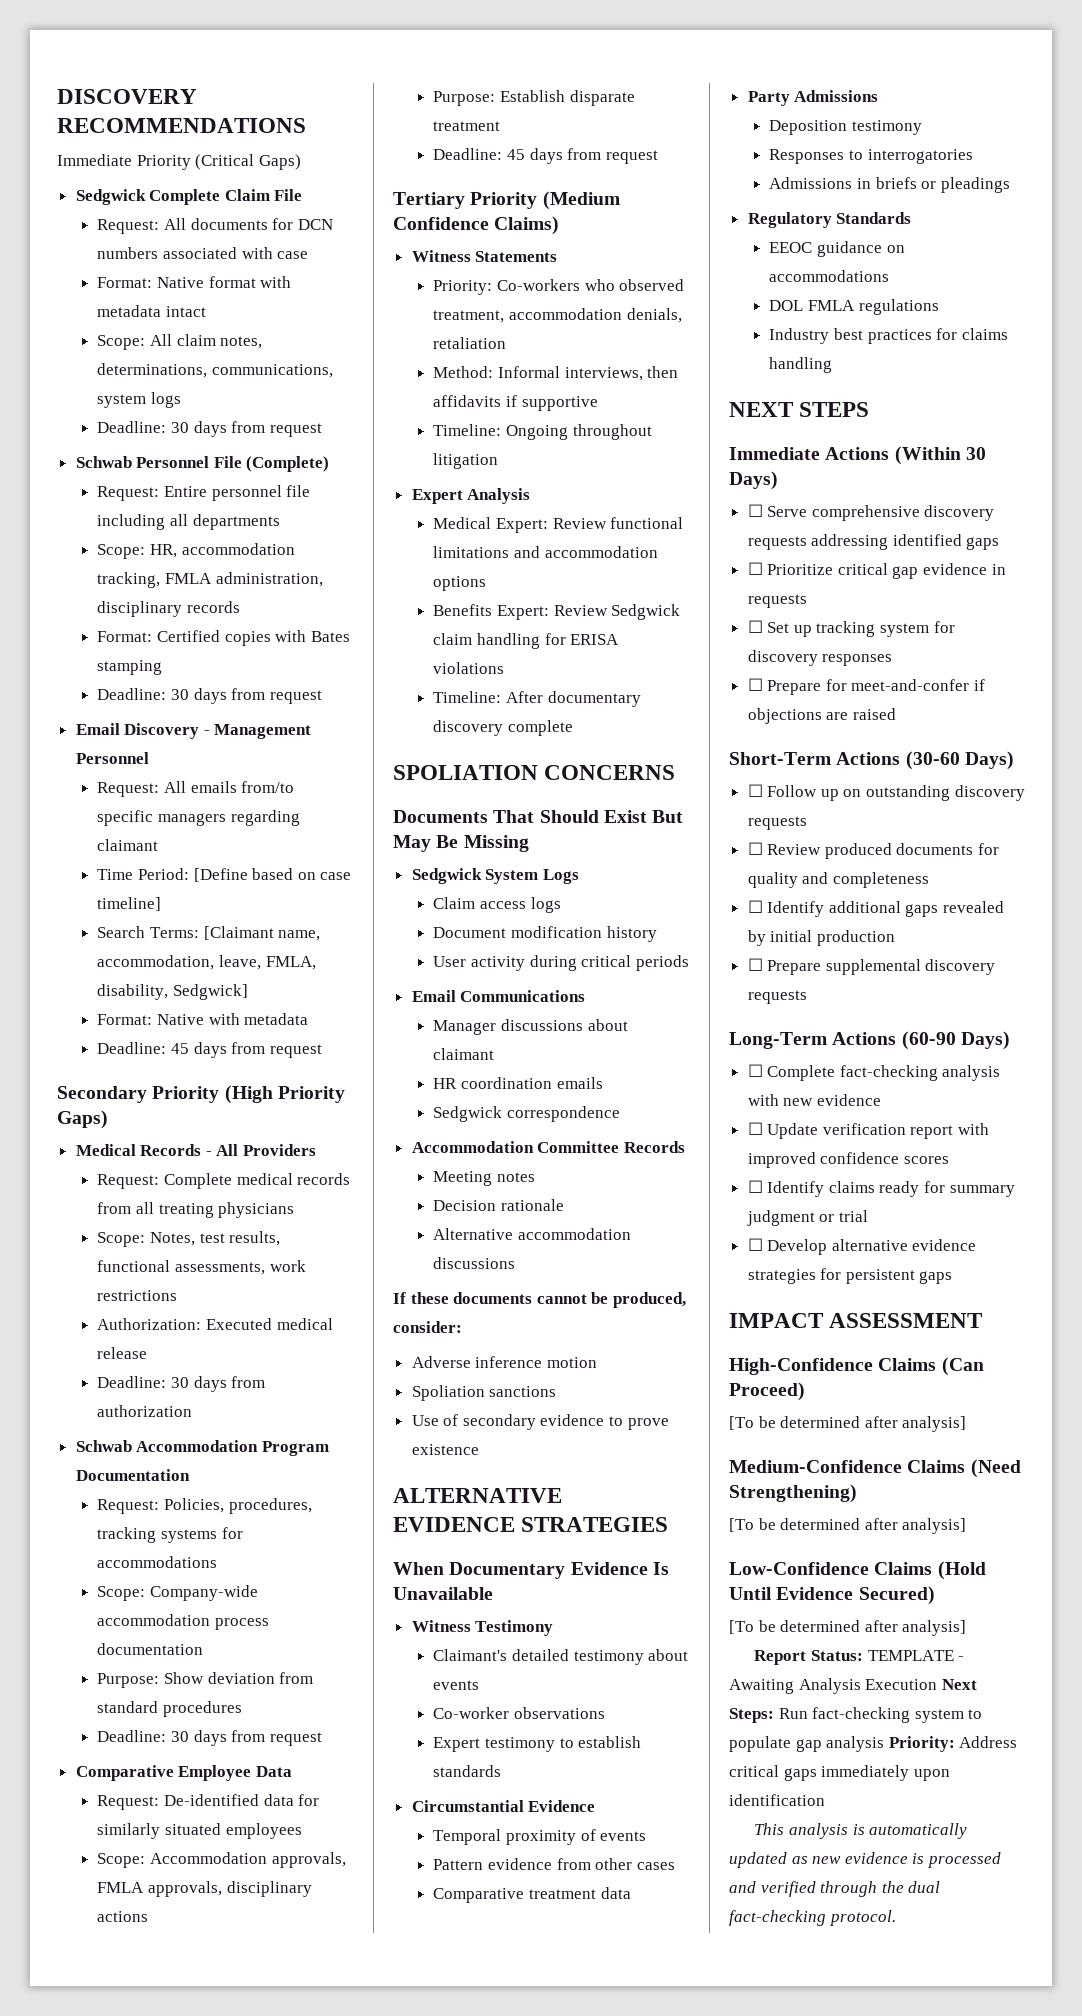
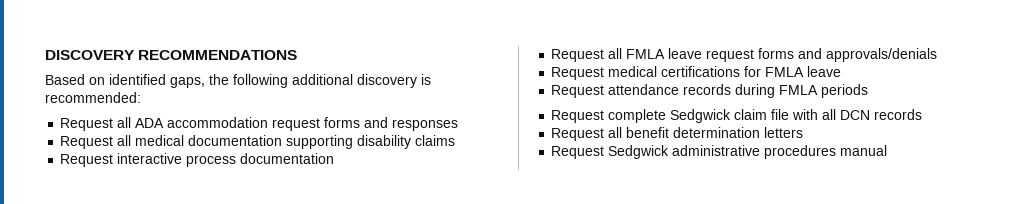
- Immediate Priority (Critical Gaps)
- Sedgwick Complete Claim File
- Request: All documents for DCN numbers associated with case
- Format: Native format with metadata intact
- Scope: All claim notes, determinations, communications, system logs
- Deadline: 30 days from request
- Schwab Personnel File (Complete)
- Request: Entire personnel file including all departments
- Scope: HR, accommodation tracking, FMLA administration, disciplinary records
- Format: Certified copies with Bates stamping
- Deadline: 30 days from request
- Email Discovery - Management Personnel
- Request: All emails from/to specific managers regarding claimant
- Time Period: [Define based on case timeline]
- Search Terms: [Claimant name, accommodation, leave, FMLA, disability, Sedgwick]
- Format: Native with metadata
- Deadline: 45 days from request
- Secondary Priority (High Priority Gaps)
- Medical Records - All Providers
- Request: Complete medical records from all treating physicians
- Scope: Notes, test results, functional assessments, work restrictions
- Authorization: Executed medical release
- Deadline: 30 days from authorization
- Schwab Accommodation Program Documentation
- Request: Policies, procedures, tracking systems for accommodations
- Scope: Company-wide accommodation process documentation
- Purpose: Show deviation from standard procedures
- Deadline: 30 days from request
- Comparative Employee Data
- Request: De-identified data for similarly situated employees
- Scope: Accommodation approvals, FMLA approvals, disciplinary actions
- Purpose: Establish disparate treatment
- Deadline: 45 days from request
- Tertiary Priority (Medium Confidence Claims)
- Witness Statements
- Priority: Co-workers who observed treatment, accommodation denials, retaliation
- Method: Informal interviews, then affidavits if supportive
- Timeline: Ongoing throughout litigation
- Expert Analysis
- Medical Expert: Review functional limitations and accommodation options
- Benefits Expert: Review Sedgwick claim handling for ERISA violations
- Timeline: After documentary discovery complete
- SPOLIATION CONCERNS
- Documents That Should Exist But May Be Missing
- Sedgwick System Logs
- Claim access logs
- Document modification history
- User activity during critical periods
- Email Communications
- Manager discussions about claimant
- HR coordination emails
- Sedgwick correspondence
- Accommodation Committee Records
- Meeting notes
- Decision rationale
- Alternative accommodation discussions
- If these documents cannot be produced, consider:
- Adverse inference motion
- Spoliation sanctions
- Use of secondary evidence to prove existence
- ALTERNATIVE EVIDENCE STRATEGIES
- When Documentary Evidence Is Unavailable
- Witness Testimony
- Claimant's detailed testimony about events
- Co-worker observations
- Expert testimony to establish standards
- Circumstantial Evidence
- Temporal proximity of events
- Pattern evidence from other cases
- Comparative treatment data
- Party Admissions
- Deposition testimony
- Responses to interrogatories
- Admissions in briefs or pleadings
- Regulatory Standards
- EEOC guidance on accommodations
- DOL FMLA regulations
- Industry best practices for claims handling
- NEXT STEPS
- Immediate Actions (Within 30 Days)
- ☐ Serve comprehensive discovery requests addressing identified gaps
- ☐ Prioritize critical gap evidence in requests
- ☐ Set up tracking system for discovery responses
- ☐ Prepare for meet-and-confer if objections are raised
- Short-Term Actions (30-60 Days)
- ☐ Follow up on outstanding discovery requests
- ☐ Review produced documents for quality and completeness
- ☐ Identify additional gaps revealed by initial production
- ☐ Prepare supplemental discovery requests
- Long-Term Actions (60-90 Days)
- ☐ Complete fact-checking analysis with new evidence
- ☐ Update verification report with improved confidence scores
- ☐ Identify claims ready for summary judgment or trial
- ☐ Develop alternative evidence strategies for persistent gaps
- IMPACT ASSESSMENT
- High-Confidence Claims (Can Proceed)
- [To be determined after analysis]
- Medium-Confidence Claims (Need Strengthening)
- [To be determined after analysis]
- Low-Confidence Claims (Hold Until Evidence Secured)
- [To be determined after analysis]
- Report Status: TEMPLATE - Awaiting Analysis Execution Next Steps: Run fact-checking system to populate gap analysis Priority: Address critical gaps immediately upon identification
- This analysis is automatically updated as new evidence is processed and verified through the dual fact-checking protocol.
+ Based on identified gaps, the following additional discovery is recommended:
+ Request all ADA accommodation request forms and responses
+ Request all medical documentation supporting disability claims
+ Request interactive process documentation
+ Request all FMLA leave request forms and approvals/denials
+ Request medical certifications for FMLA leave
+ Request attendance records during FMLA periods
+ Request complete Sedgwick claim file with all DCN records
+ Request all benefit determination letters
+ Request Sedgwick administrative procedures manual

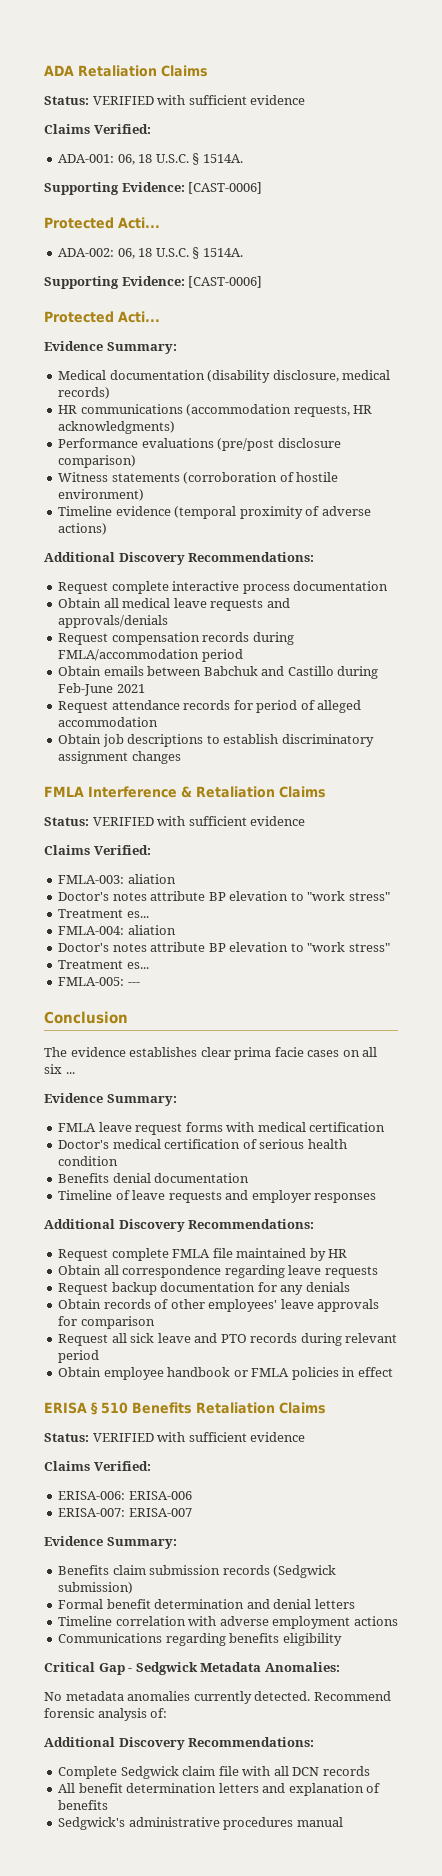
- DISCOVERY RECOMMENDATIONS
- Based on identified gaps, the following additional discovery is recommended:
- Request all ADA accommodation request forms and responses
- Request all medical documentation supporting disability claims
- Request interactive process documentation
- Request all FMLA leave request forms and approvals/denials
- Request medical certifications for FMLA leave
- Request attendance records during FMLA periods
- Request complete Sedgwick claim file with all DCN records
+ ADA Retaliation Claims
+ Status: VERIFIED with sufficient evidence
+ Claims Verified:
+ ADA-001: 06, 18 U.S.C. § 1514A.
+ Supporting Evidence: [CAST-0006]
+ Protected Acti...
+ ADA-002: 06, 18 U.S.C. § 1514A.
+ Supporting Evidence: [CAST-0006]
+ Protected Acti...
+ Evidence Summary:
+ Medical documentation (disability disclosure, medical records)
+ HR communications (accommodation requests, HR acknowledgments)
+ Performance evaluations (pre/post disclosure comparison)
+ Witness statements (corroboration of hostile environment)
+ Timeline evidence (temporal proximity of adverse actions)
+ Additional Discovery Recommendations:
+ Request complete interactive process documentation
+ Obtain all medical leave requests and approvals/denials
+ Request compensation records during FMLA/accommodation period
+ Obtain emails between Babchuk and Castillo during Feb-June 2021
+ Request attendance records for period of alleged accommodation
+ Obtain job descriptions to establish discriminatory assignment changes
+ FMLA Interference & Retaliation Claims
+ Status: VERIFIED with sufficient evidence
+ Claims Verified:
+ FMLA-003: aliation
+ Doctor's notes attribute BP elevation to "work stress"
+ Treatment es...
+ FMLA-004: aliation
+ Doctor's notes attribute BP elevation to "work stress"
+ Treatment es...
+ FMLA-005: ---
+ Conclusion
+ The evidence establishes clear prima facie cases on all six ...
+ Evidence Summary:
+ FMLA leave request forms with medical certification
+ Doctor's medical certification of serious health condition
+ Benefits denial documentation
+ Timeline of leave requests and employer responses
+ Additional Discovery Recommendations:
+ Request complete FMLA file maintained by HR
+ Obtain all correspondence regarding leave requests
+ Request backup documentation for any denials
+ Obtain records of other employees' leave approvals for comparison
+ Request all sick leave and PTO records during relevant period
+ Obtain employee handbook or FMLA policies in effect
+ ERISA § 510 Benefits Retaliation Claims
+ Status: VERIFIED with sufficient evidence
+ Claims Verified:
+ ERISA-006: ERISA-006
+ ERISA-007: ERISA-007
+ Evidence Summary:
+ Benefits claim submission records (Sedgwick submission)
+ Formal benefit determination and denial letters
+ Timeline correlation with adverse employment actions
+ Communications regarding benefits eligibility
+ Critical Gap - Sedgwick Metadata Anomalies:
+ No metadata anomalies currently detected. Recommend forensic analysis of:
+ Additional Discovery Recommendations:
+ Complete Sedgwick claim file with all DCN records
- Request all benefit determination letters
- Request Sedgwick administrative procedures manual
+ All benefit determination letters and explanation of benefits
+ Sedgwick's administrative procedures manual

